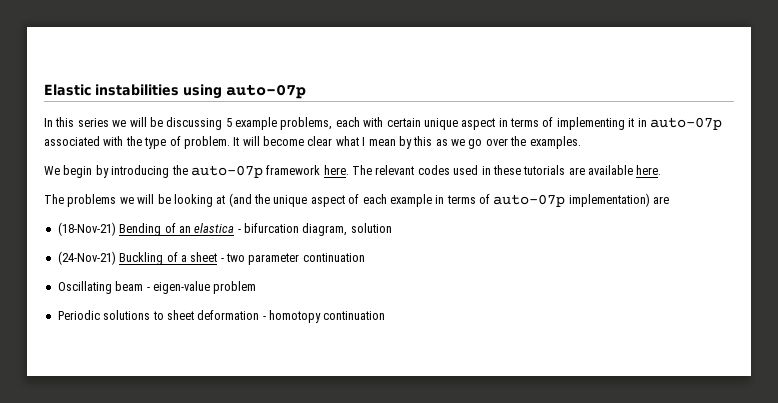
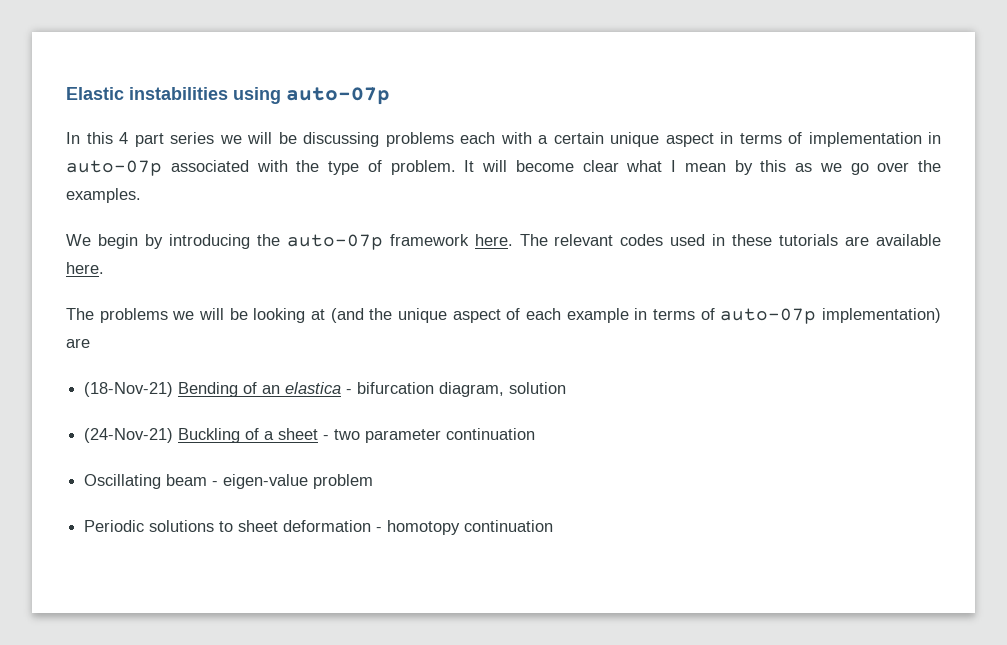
- In this series we will be discussing 5 example problems, each with certain unique aspect in terms of implementing it in auto-07p associated with the type of problem.
+ In this 4 part series we will be discussing problems each with a certain unique aspect in terms of implementation in auto-07p associated with the type of problem.

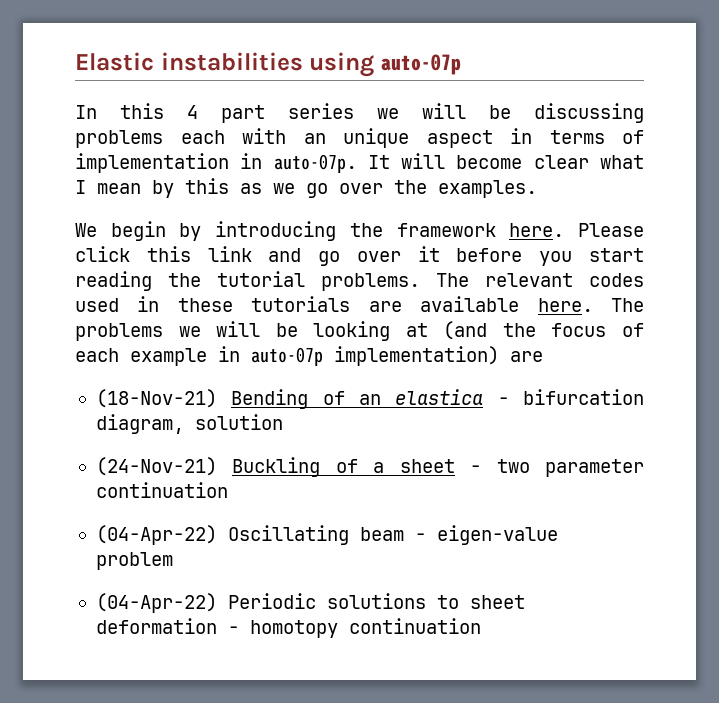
- In this 4 part series we will be discussing problems each with a certain unique aspect in terms of implementation in auto-07p associated with the type of problem.
+ In this 4 part series we will be discussing problems each with an unique aspect in terms of implementation in auto-07p.
- We begin by introducing the auto-07p framework here.
+ We begin by introducing the framework here.
+ Please click this link and go over it before you start reading the tutorial problems.
- The relevant codes used in these tutorials are available here.
- The problems we will be looking at (and the unique aspect of each example in terms of auto-07p implementation) are
+ The relevant codes used in these tutorials are available here. The problems we will be looking at (and the focus of each example in auto-07p implementation) are
- Oscillating beam - eigen-value problem
+ (04-Apr-22) Oscillating beam - eigen-value problem
- Periodic solutions to sheet deformation - homotopy continuation
+ (04-Apr-22) Periodic solutions to sheet deformation - homotopy continuation

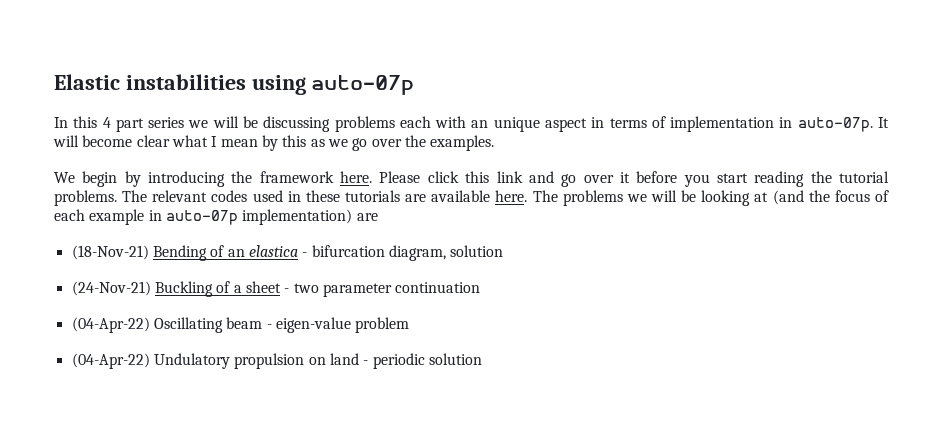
- (04-Apr-22) Periodic solutions to sheet deformation - homotopy continuation
+ (04-Apr-22) Undulatory propulsion on land - periodic solution

